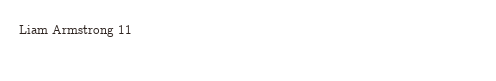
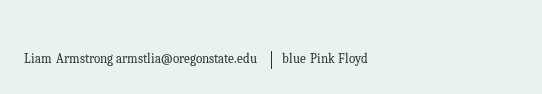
- Liam Armstrong 11
+ Liam Armstrong armstlia@oregonstate.edu blue Pink Floyd

